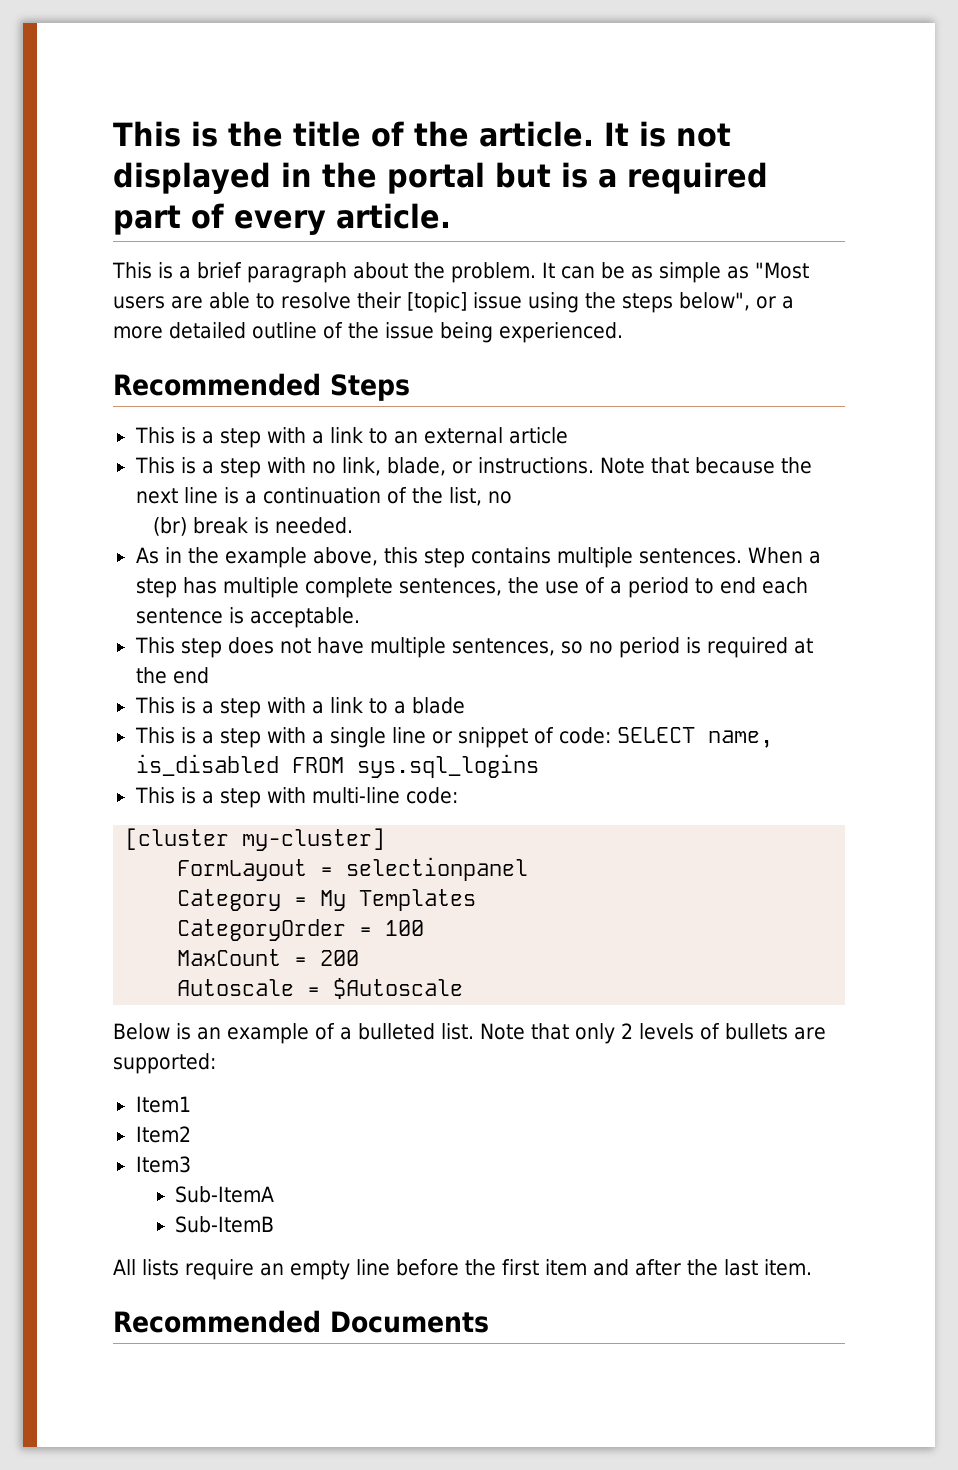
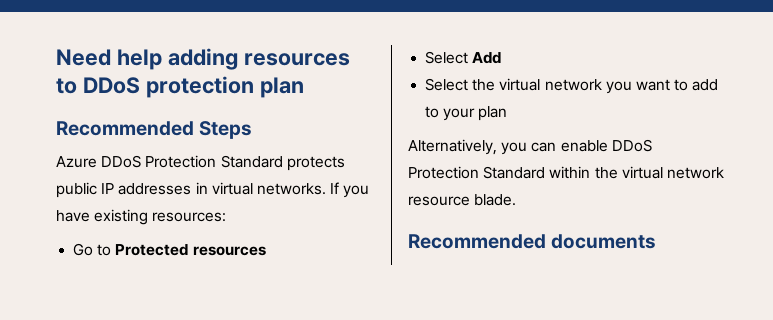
- This is the title of the article. It is not displayed in the portal but is a required part of every article.
- This is a brief paragraph about the problem. It can be as simple as "Most users are able to resolve their [topic] issue using the steps below", or a more detailed outline of the issue being experienced.
+ Need help adding resources to DDoS protection plan
  Recommended Steps
- This is a step with a link to an external article
- This is a step with no link, blade, or instructions. Note that because the next line is a continuation of the list, no
- (br) break is needed.
- As in the example above, this step contains multiple sentences. When a step has multiple complete sentences, the use of a period to end each sentence is acceptable.
- This step does not have multiple sentences, so no period is required at the end
- This is a step with a link to a blade
- This is a step with a single line or snippet of code: SELECT name, is_disabled FROM sys.sql_logins
- This is a step with multi-line code:
- [cluster my-cluster]
- FormLayout = selectionpanel
- Category = My Templates
- CategoryOrder = 100
- MaxCount = 200
- Autoscale = $Autoscale
- Below is an example of a bulleted list. Note that only 2 levels of bullets are supported:
- Item1
- Item2
- Item3
- Sub-ItemA
- Sub-ItemB
- All lists require an empty line before the first item and after the last item.
- Recommended Documents
+ Azure DDoS Protection Standard protects public IP addresses in virtual networks. If you have existing resources:
+ Go to Protected resources
+ Select Add
+ Select the virtual network you want to add to your plan
+ Alternatively, you can enable DDoS Protection Standard within the virtual network resource blade.
+ Recommended documents

